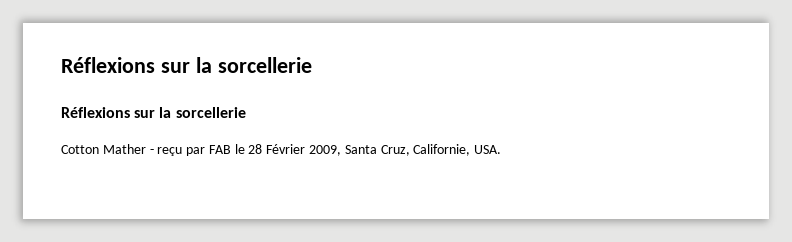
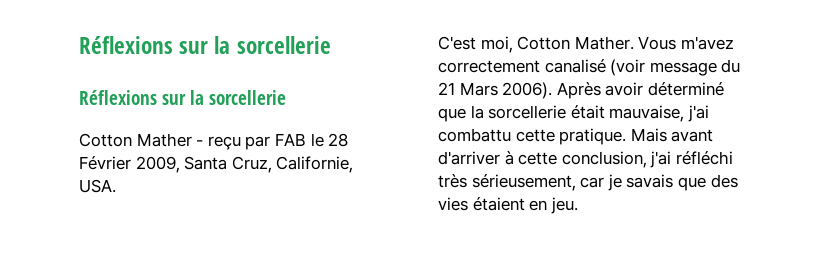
+ C'est moi, Cotton Mather. Vous m'avez correctement canalisé (voir message du 21 Mars 2006). Après avoir déterminé que la sorcellerie était mauvaise, j'ai combattu cette pratique. Mais avant d'arriver à cette conclusion, j'ai réfléchi très sérieusement, car je savais que des vies étaient en jeu.

